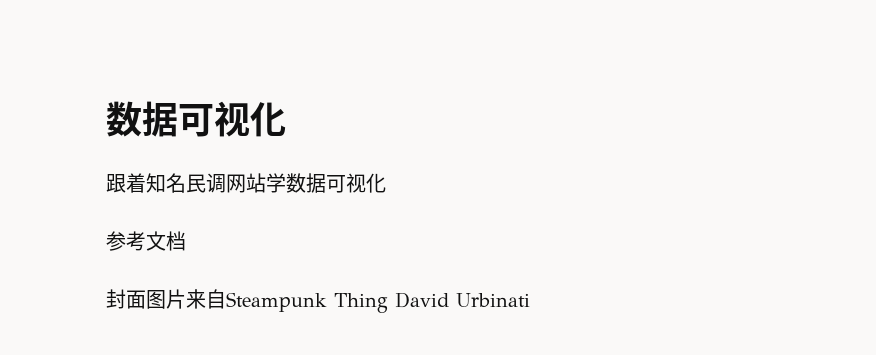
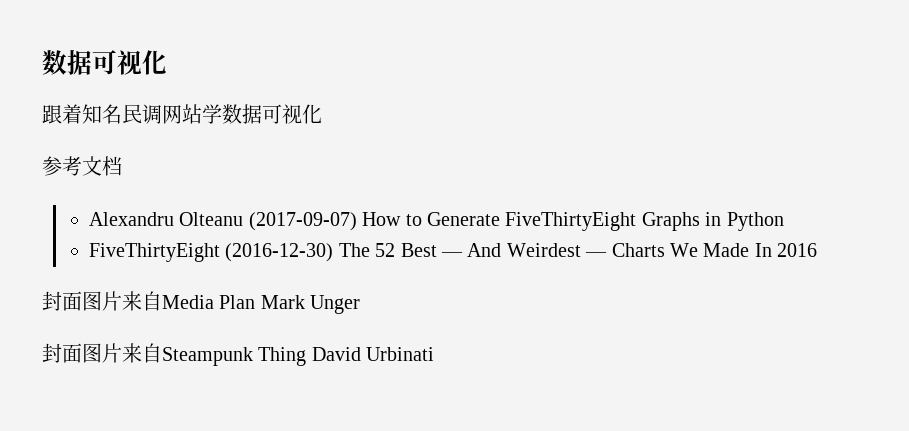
+ Alexandru Olteanu (2017-09-07) How to Generate FiveThirtyEight Graphs in Python
+ FiveThirtyEight (2016-12-30) The 52 Best — And Weirdest — Charts We Made In 2016
+ 封面图片来自Media Plan Mark Unger

